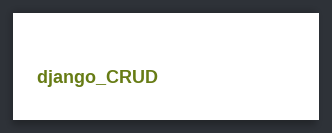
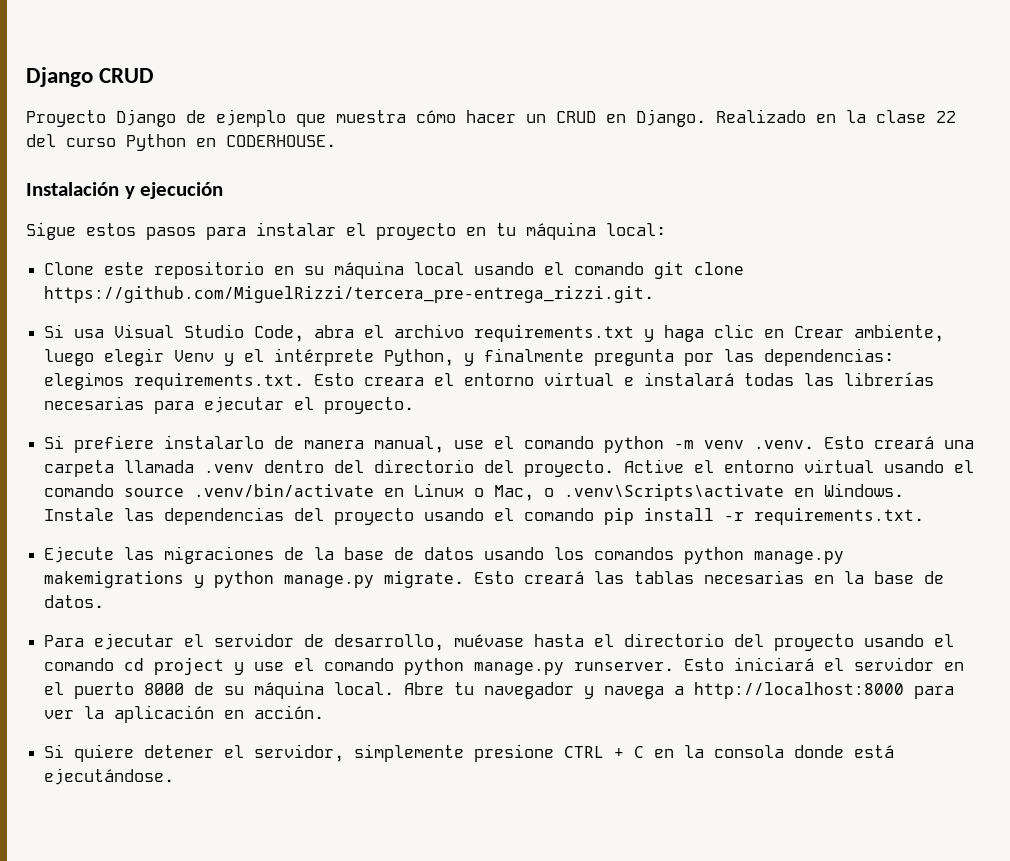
- django_CRUD
+ Django CRUD
+ Proyecto Django de ejemplo que muestra cómo hacer un CRUD en Django. Realizado en la clase 22 del curso Python en CODERHOUSE.
+ Instalación y ejecución
+ Sigue estos pasos para instalar el proyecto en tu máquina local:
+ Clone este repositorio en su máquina local usando el comando git clone https://github.com/MiguelRizzi/tercera_pre-entrega_rizzi.git.
+ Si usa Visual Studio Code, abra el archivo requirements.txt y haga clic en Crear ambiente, luego elegir Venv y el intérprete Python, y finalmente pregunta por las dependencias: elegimos requirements.txt. Esto creara el entorno virtual e instalará todas las librerías necesarias para ejecutar el proyecto.
+ Si prefiere instalarlo de manera manual, use el comando python -m venv .venv. Esto creará una carpeta llamada .venv dentro del directorio del proyecto. Active el entorno virtual usando el comando source .venv/bin/activate en Linux o Mac, o .venv\Scripts\activate en Windows. Instale las dependencias del proyecto usando el comando pip install -r requirements.txt.
+ Ejecute las migraciones de la base de datos usando los comandos python manage.py makemigrations y python manage.py migrate. Esto creará las tablas necesarias en la base de datos.
+ Para ejecutar el servidor de desarrollo, muévase hasta el directorio del proyecto usando el comando cd project y use el comando python manage.py runserver. Esto iniciará el servidor en el puerto 8000 de su máquina local. Abre tu navegador y navega a http://localhost:8000 para ver la aplicación en acción.
+ Si quiere detener el servidor, simplemente presione CTRL + C en la consola donde está ejecutándose.

